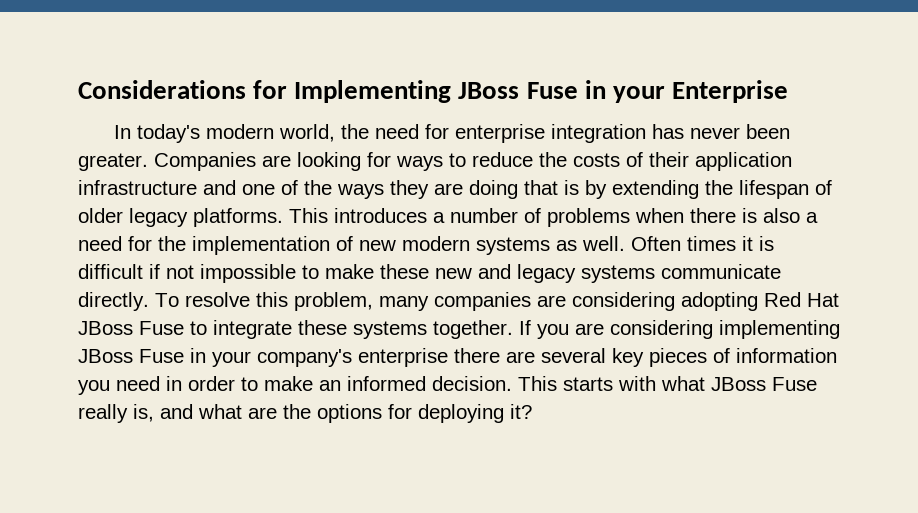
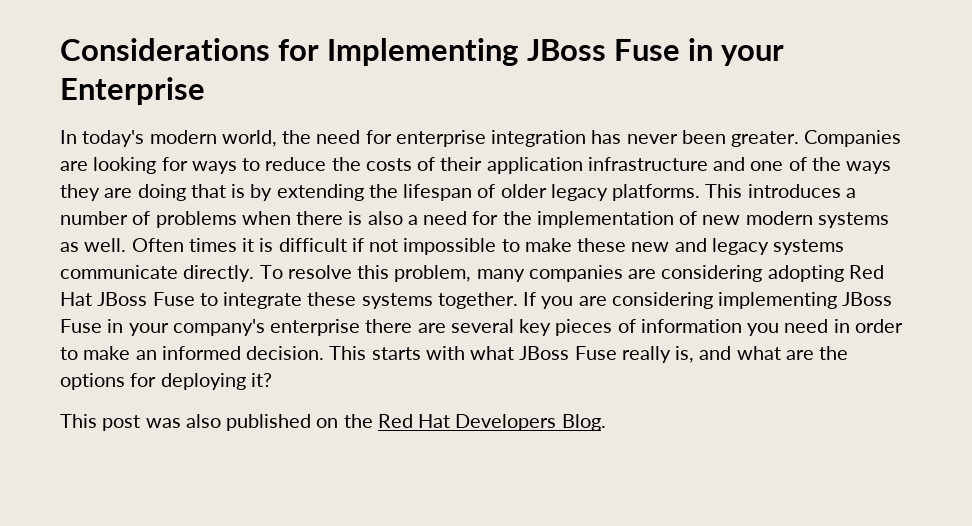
+ This post was also published on the Red Hat Developers Blog.

